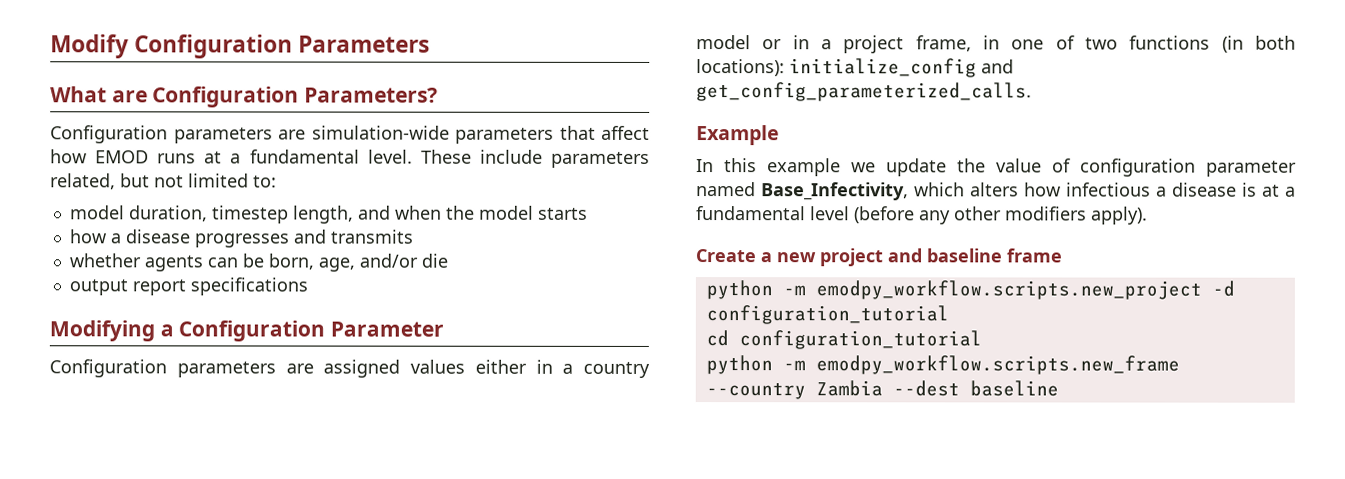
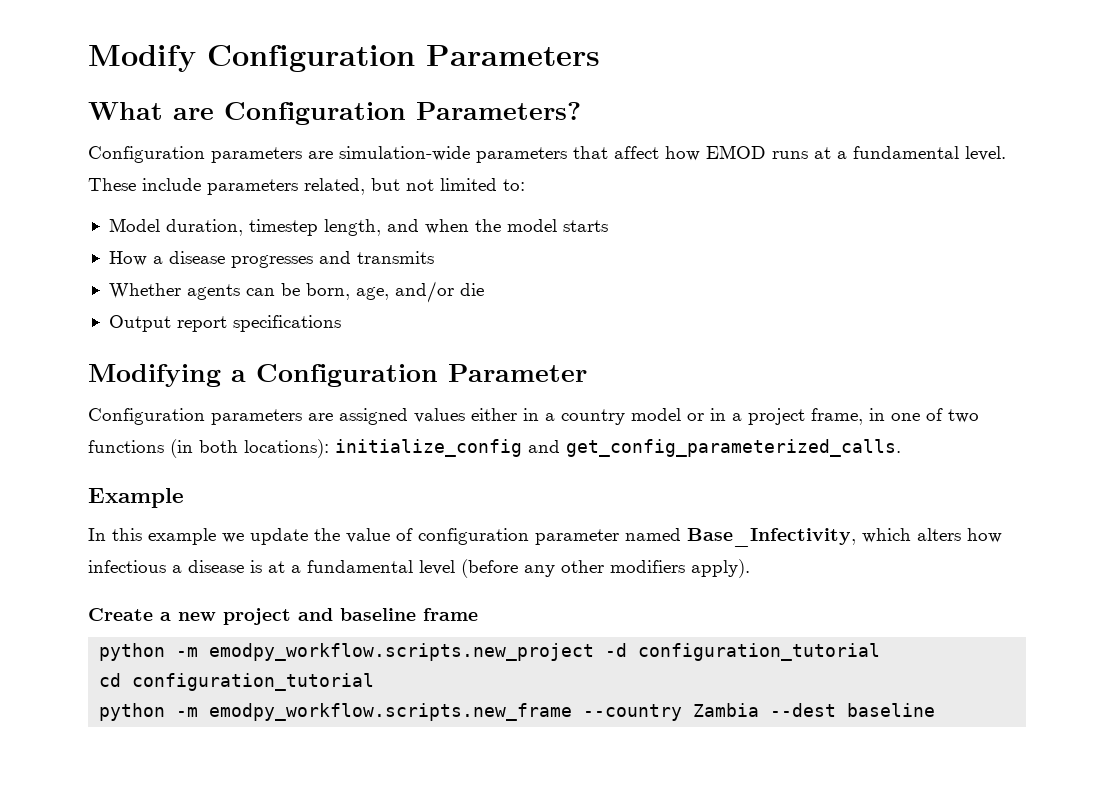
- model duration, timestep length, and when the model starts
+ Model duration, timestep length, and when the model starts
- how a disease progresses and transmits
+ How a disease progresses and transmits
- whether agents can be born, age, and/or die
+ Whether agents can be born, age, and/or die
- output report specifications
+ Output report specifications

